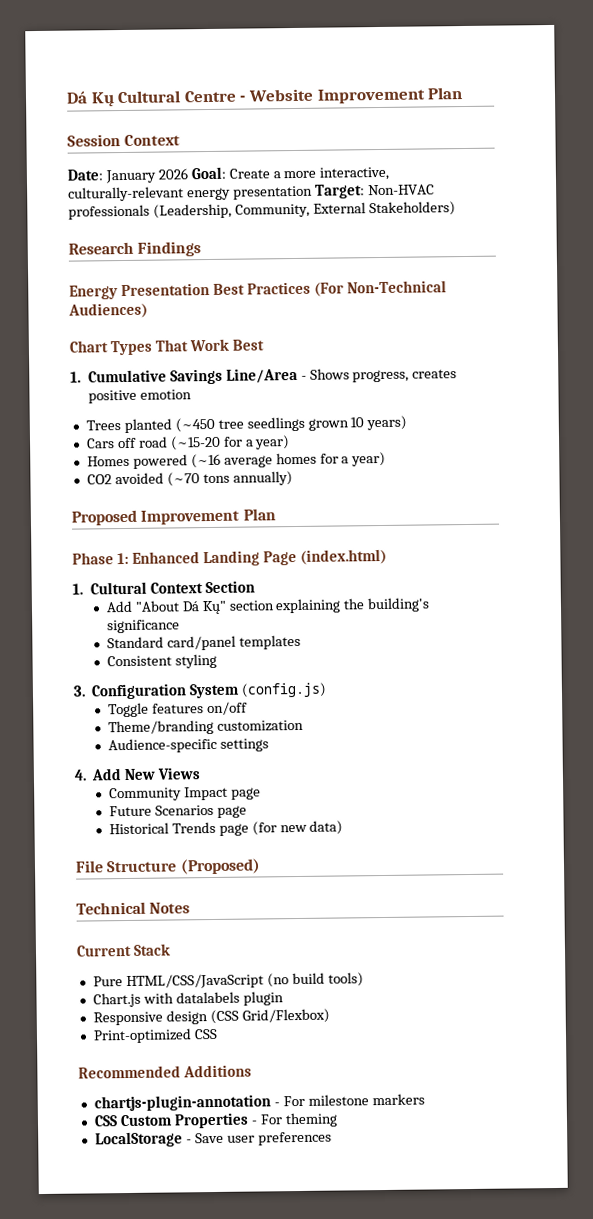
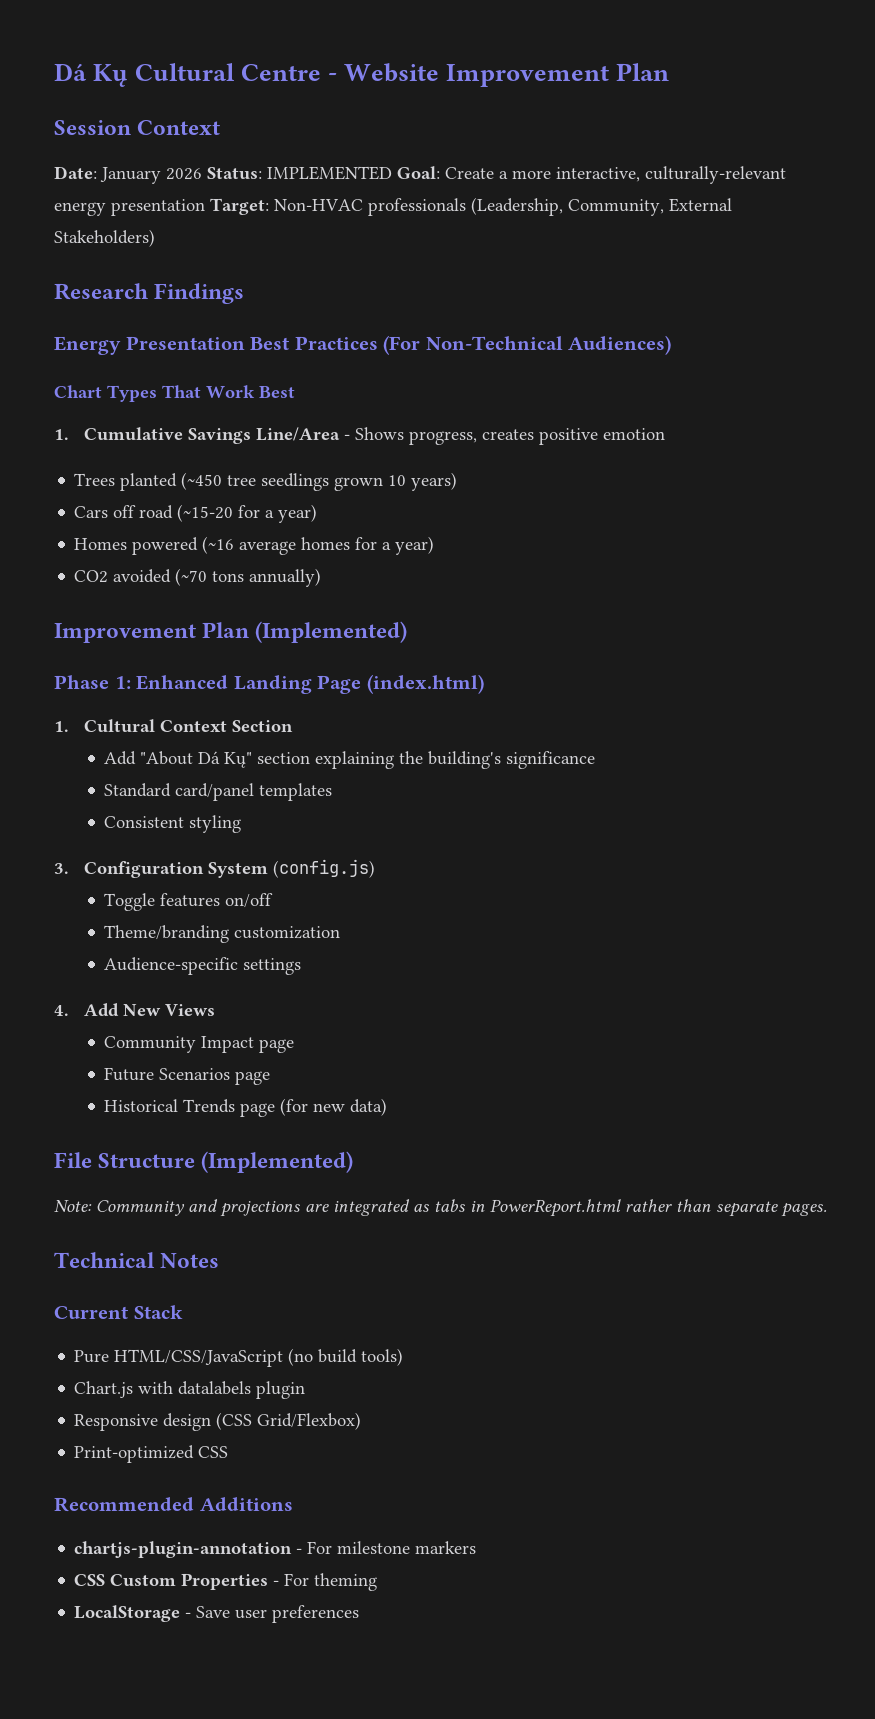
- Date: January 2026 Goal: Create a more interactive, culturally-relevant energy presentation Target: Non-HVAC professionals (Leadership, Community, External Stakeholders)
+ Date: January 2026 Status: IMPLEMENTED Goal: Create a more interactive, culturally-relevant energy presentation Target: Non-HVAC professionals (Leadership, Community, External Stakeholders)
- Proposed Improvement Plan
+ Improvement Plan (Implemented)
- File Structure (Proposed)
+ File Structure (Implemented)
+ Note: Community and projections are integrated as tabs in PowerReport.html rather than separate pages.

